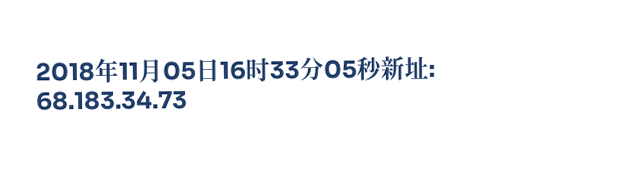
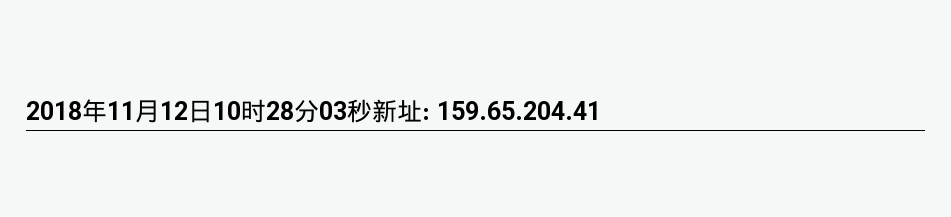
- 2018年11月05日16时33分05秒新址: 68.183.34.73
+ 2018年11月12日10时28分03秒新址: 159.65.204.41

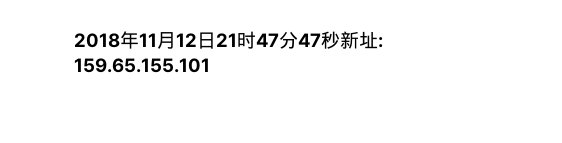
- 2018年11月12日10时28分03秒新址: 159.65.204.41
+ 2018年11月12日21时47分47秒新址: 159.65.155.101

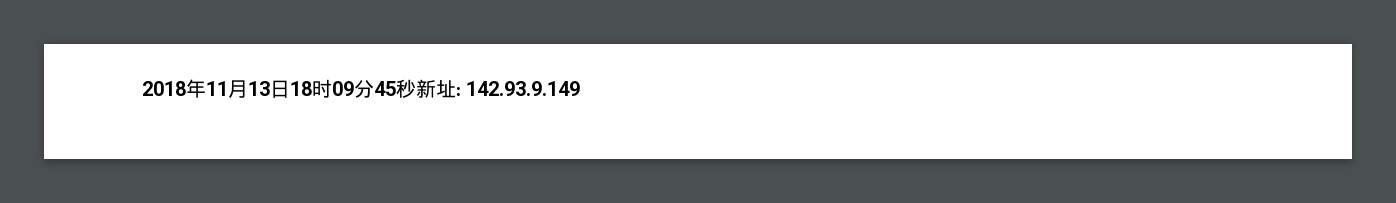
- 2018年11月12日21时47分47秒新址: 159.65.155.101
+ 2018年11月13日18时09分45秒新址: 142.93.9.149

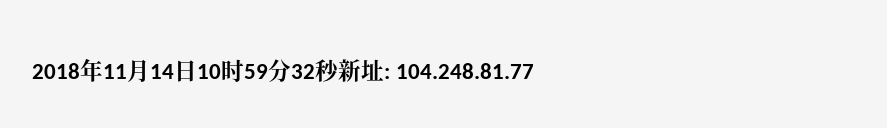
- 2018年11月13日18时09分45秒新址: 142.93.9.149
+ 2018年11月14日10时59分32秒新址: 104.248.81.77

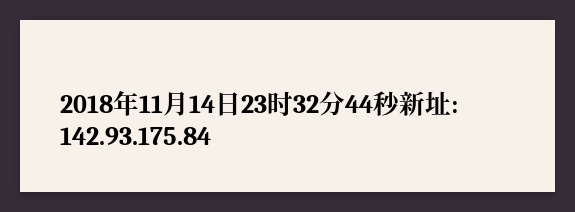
- 2018年11月14日10时59分32秒新址: 104.248.81.77
+ 2018年11月14日23时32分44秒新址: 142.93.175.84

